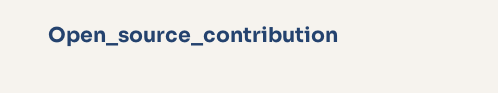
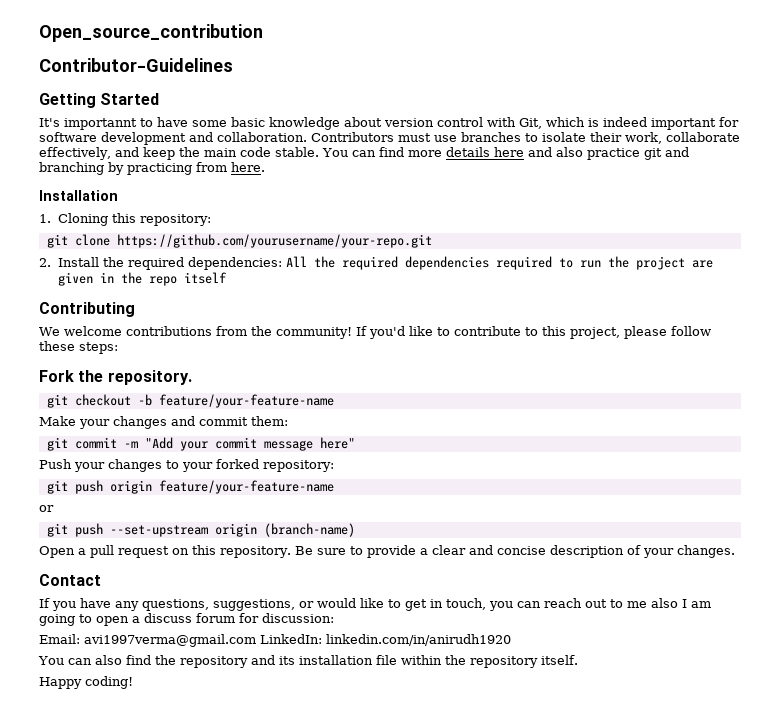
+ Contributor-Guidelines
+ Getting Started
+ It's importannt to have some basic knowledge about version control with Git, which is indeed important for software development and collaboration. Contributors must use branches to isolate their work, collaborate effectively, and keep the main code stable. You can find more details here and also practice git and branching by practicing from here.
+ Installation
+ 1. Cloning this repository:
+ git clone https://github.com/yourusername/your-repo.git
+ 2. Install the required dependencies: All the required dependencies required to run the project are given in the repo itself
+ Contributing
+ We welcome contributions from the community! If you'd like to contribute to this project, please follow these steps:
+ Fork the repository.
+ git checkout -b feature/your-feature-name
+ Make your changes and commit them:
+ git commit -m "Add your commit message here"
+ Push your changes to your forked repository:
+ git push origin feature/your-feature-name
+ or
+ git push --set-upstream origin (branch-name)
+ Open a pull request on this repository. Be sure to provide a clear and concise description of your changes.
+ Contact
+ If you have any questions, suggestions, or would like to get in touch, you can reach out to me also I am going to open a discuss forum for discussion:
+ Email: avi1997verma@gmail.com LinkedIn: linkedin.com/in/anirudh1920
+ You can also find the repository and its installation file within the repository itself.
+ Happy coding!

